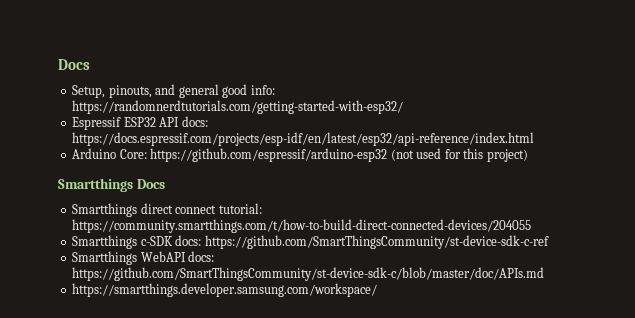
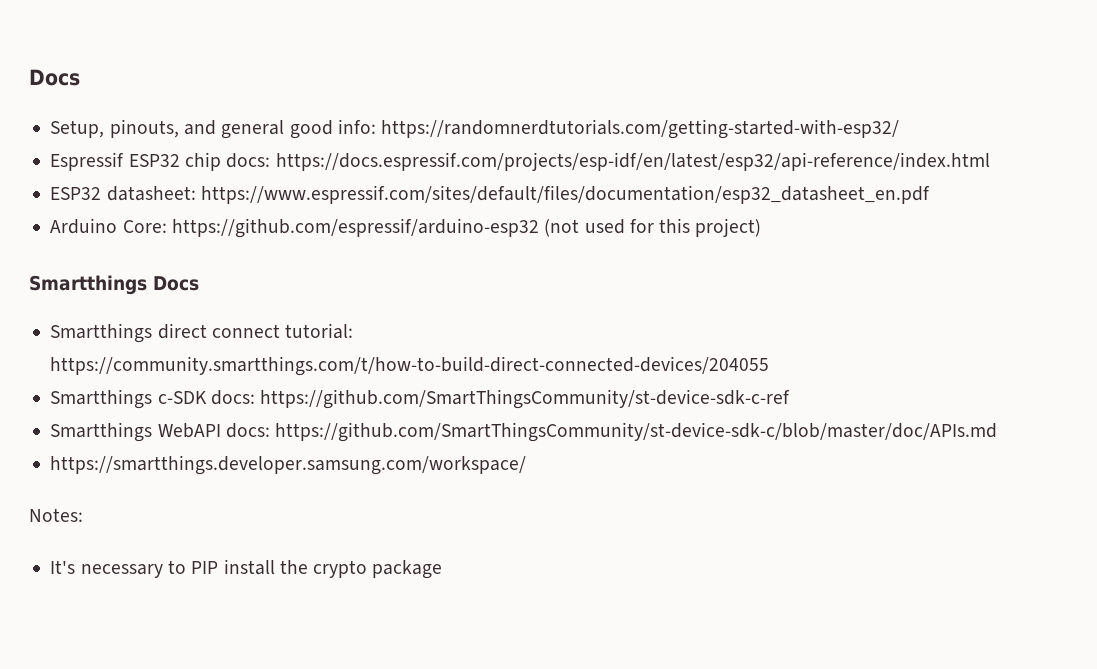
- Espressif ESP32 API docs: https://docs.espressif.com/projects/esp-idf/en/latest/esp32/api-reference/index.html
+ Espressif ESP32 chip docs: https://docs.espressif.com/projects/esp-idf/en/latest/esp32/api-reference/index.html
+ ESP32 datasheet: https://www.espressif.com/sites/default/files/documentation/esp32_datasheet_en.pdf
+ Notes:
+ It's necessary to PIP install the crypto package

